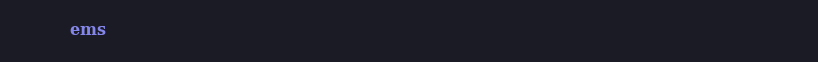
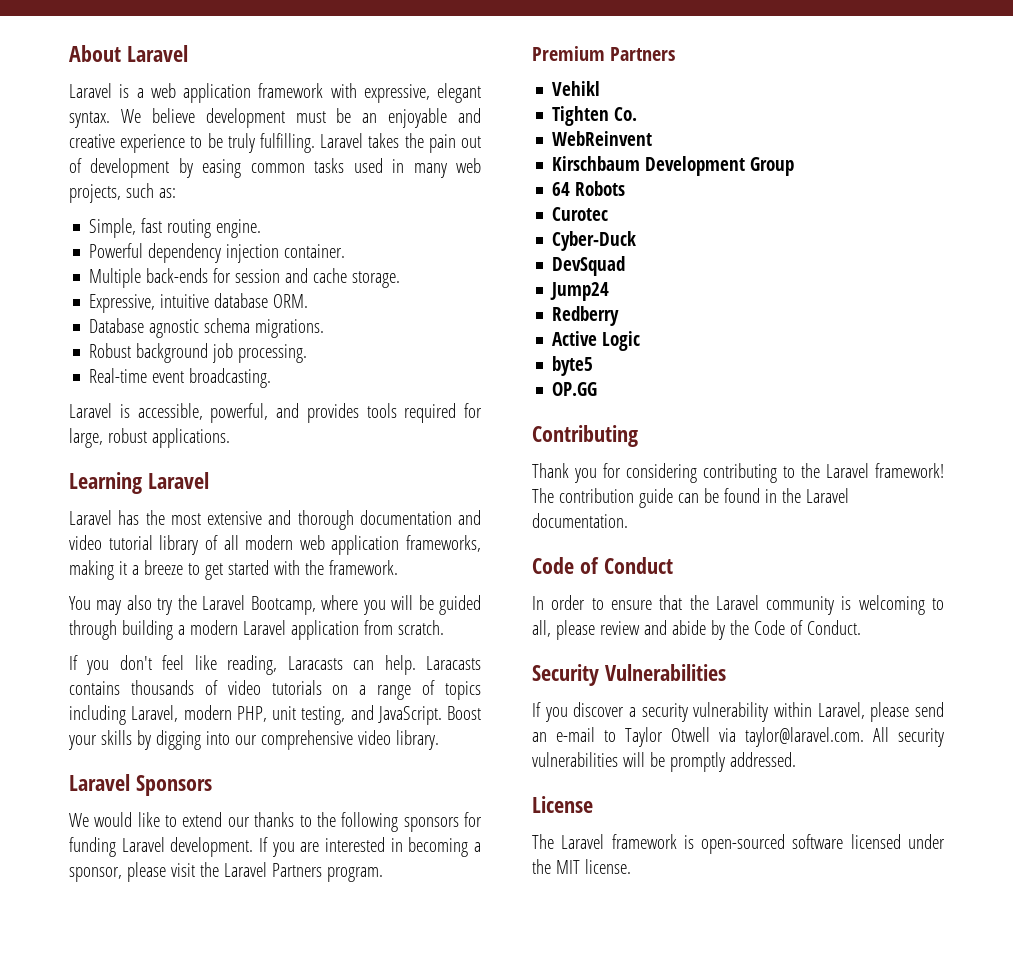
- ems
+ About Laravel
+ Laravel is a web application framework with expressive, elegant syntax. We believe development must be an enjoyable and creative experience to be truly fulfilling. Laravel takes the pain out of development by easing common tasks used in many web projects, such as:
+ Simple, fast routing engine.
+ Powerful dependency injection container.
+ Multiple back-ends for session and cache storage.
+ Expressive, intuitive database ORM.
+ Database agnostic schema migrations.
+ Robust background job processing.
+ Real-time event broadcasting.
+ Laravel is accessible, powerful, and provides tools required for large, robust applications.
+ Learning Laravel
+ Laravel has the most extensive and thorough documentation and video tutorial library of all modern web application frameworks, making it a breeze to get started with the framework.
+ You may also try the Laravel Bootcamp, where you will be guided through building a modern Laravel application from scratch.
+ If you don't feel like reading, Laracasts can help. Laracasts contains thousands of video tutorials on a range of topics including Laravel, modern PHP, unit testing, and JavaScript. Boost your skills by digging into our comprehensive video library.
+ Laravel Sponsors
+ We would like to extend our thanks to the following sponsors for funding Laravel development. If you are interested in becoming a sponsor, please visit the Laravel Partners program.
+ Premium Partners
+ Vehikl
+ Tighten Co.
+ WebReinvent
+ Kirschbaum Development Group
+ 64 Robots
+ Curotec
+ Cyber-Duck
+ DevSquad
+ Jump24
+ Redberry
+ Active Logic
+ byte5
+ OP.GG
+ Contributing
+ Thank you for considering contributing to the Laravel framework! The contribution guide can be found in the Laravel documentation.
+ Code of Conduct
+ In order to ensure that the Laravel community is welcoming to all, please review and abide by the Code of Conduct.
+ Security Vulnerabilities
+ If you discover a security vulnerability within Laravel, please send an e-mail to Taylor Otwell via taylor@laravel.com. All security vulnerabilities will be promptly addressed.
+ License
+ The Laravel framework is open-sourced software licensed under the MIT license.

